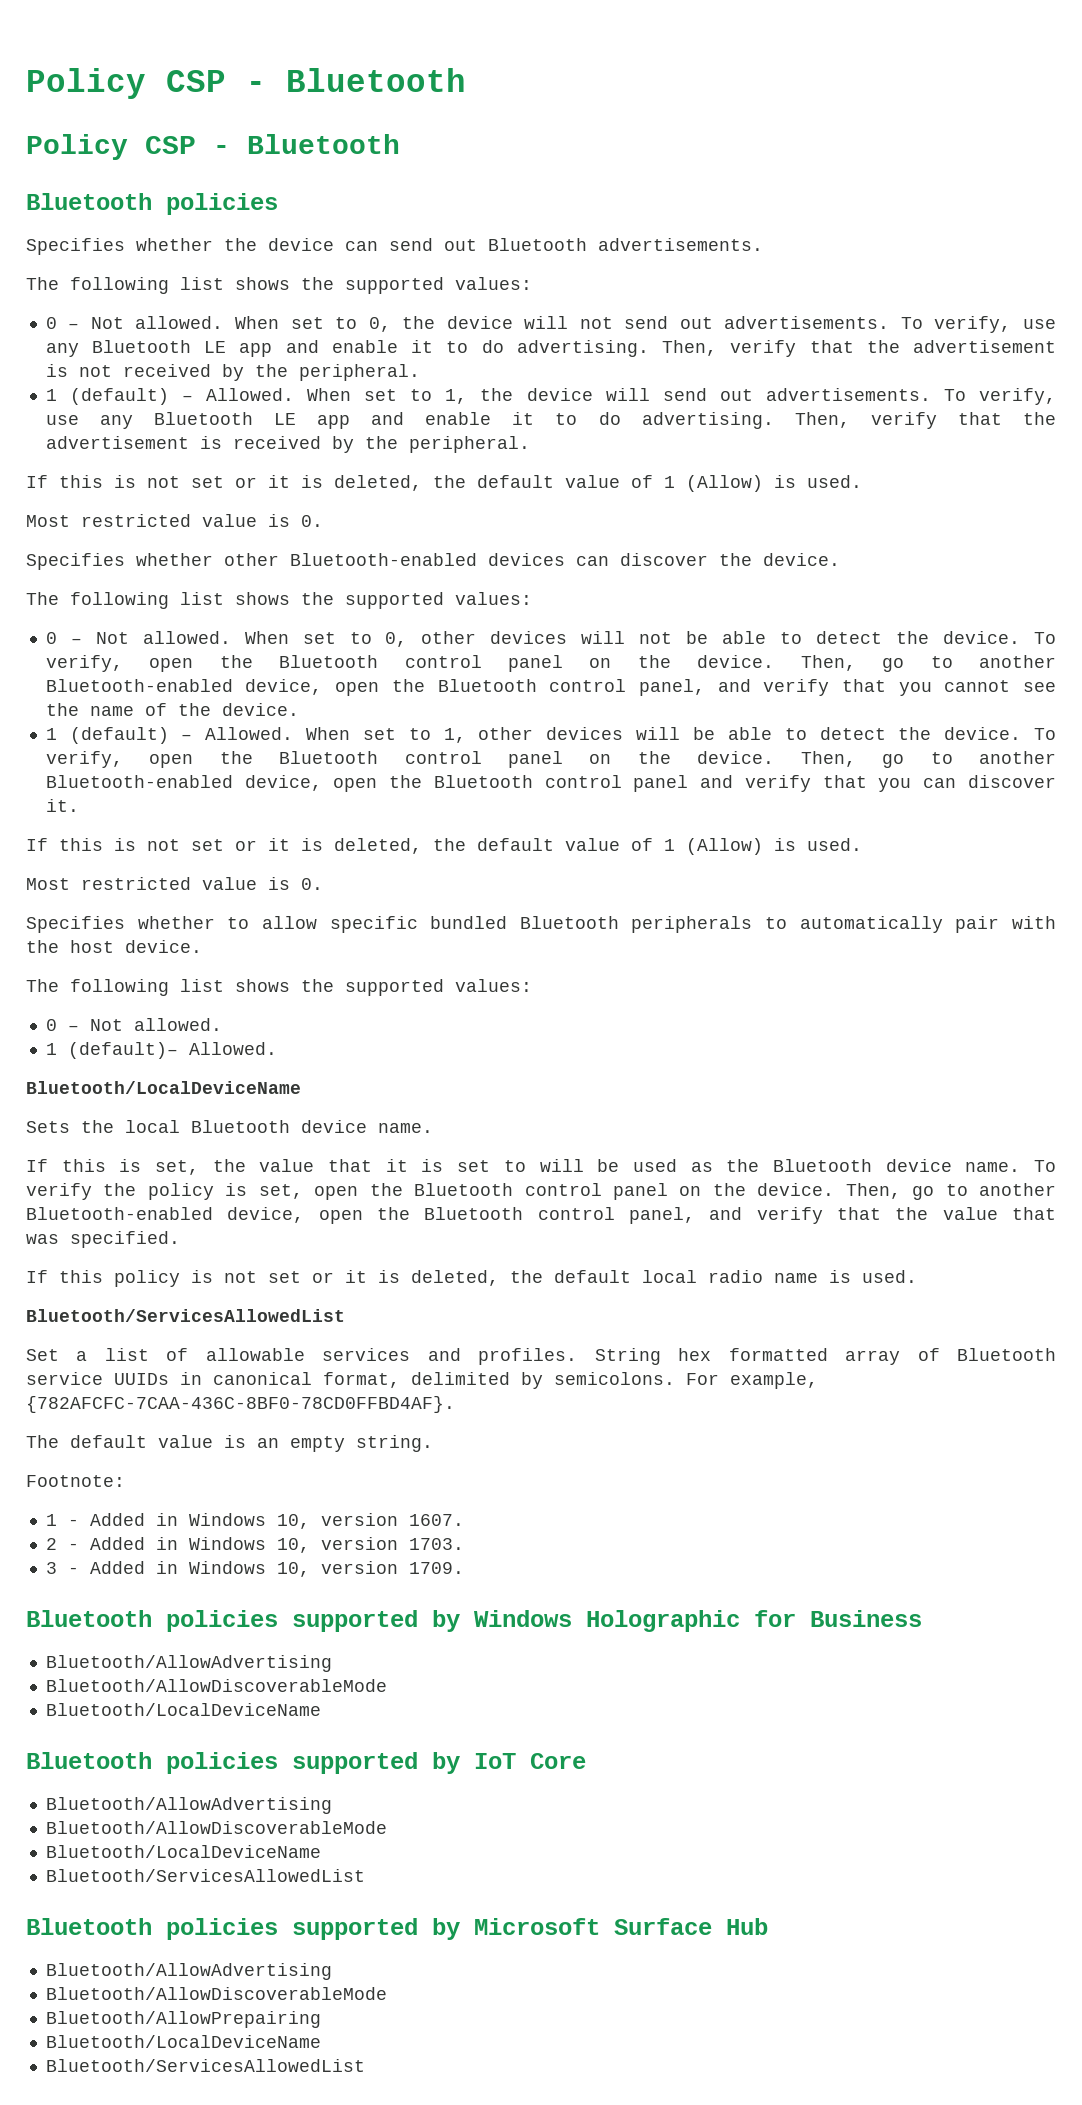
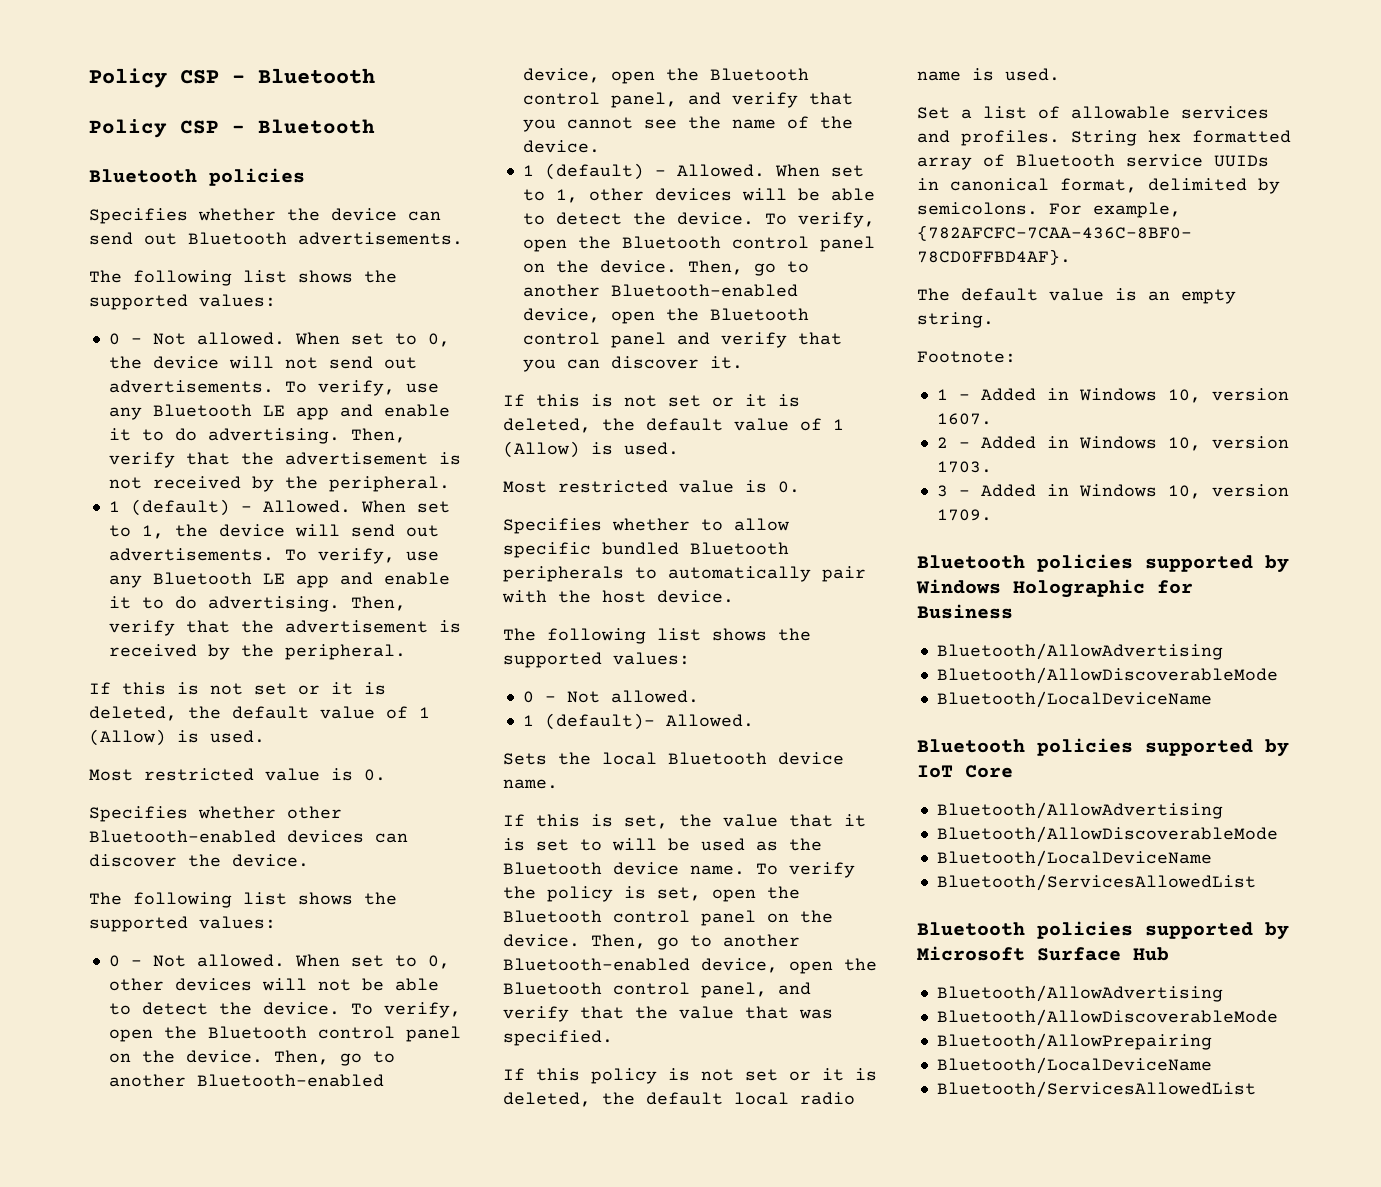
  1 (default)– Allowed.
- Bluetooth/LocalDeviceName
  If this policy is not set or it is deleted, the default local radio name is used.
- Bluetooth/ServicesAllowedList

